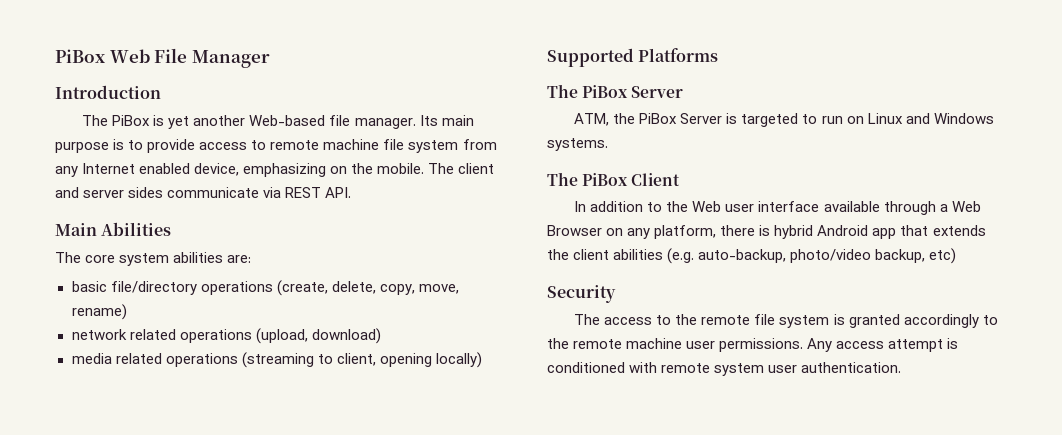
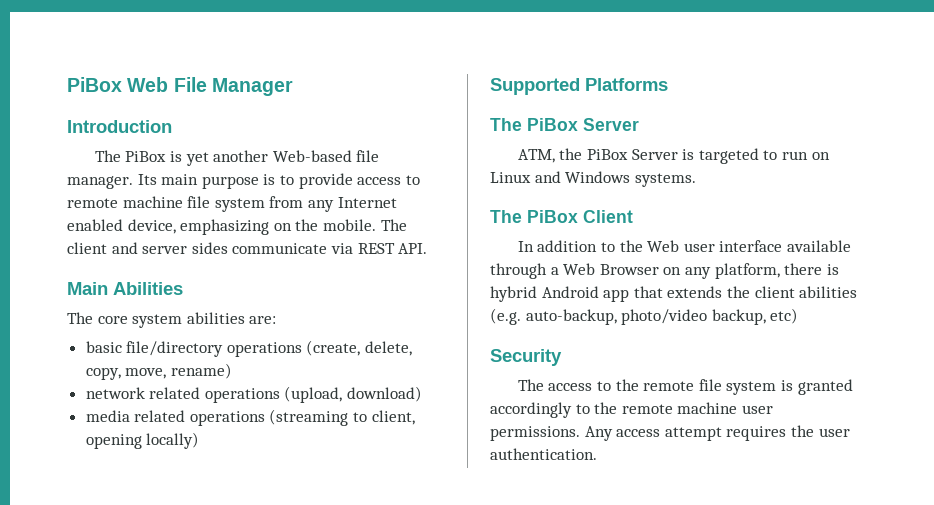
- Any access attempt is conditioned with remote system user authentication.
+ Any access attempt requires the user authentication.

